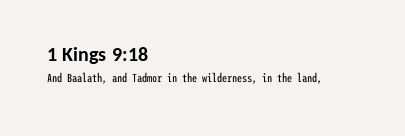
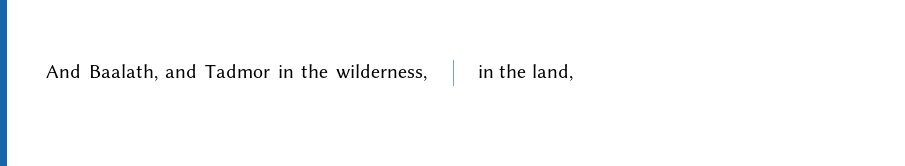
- 1 Kings 9:18

